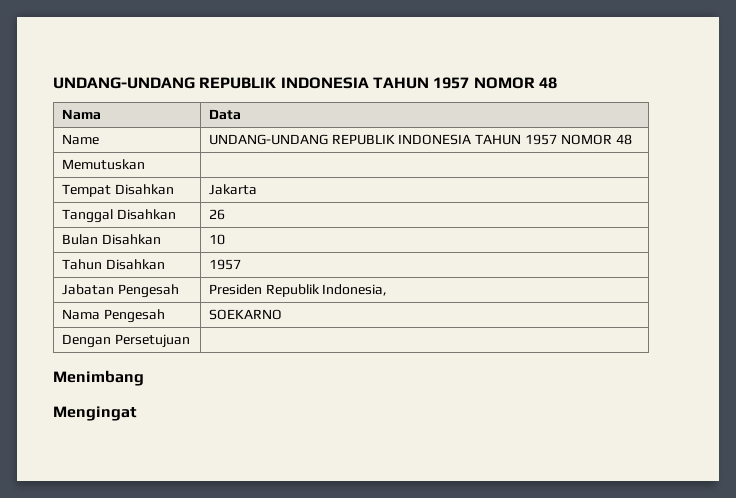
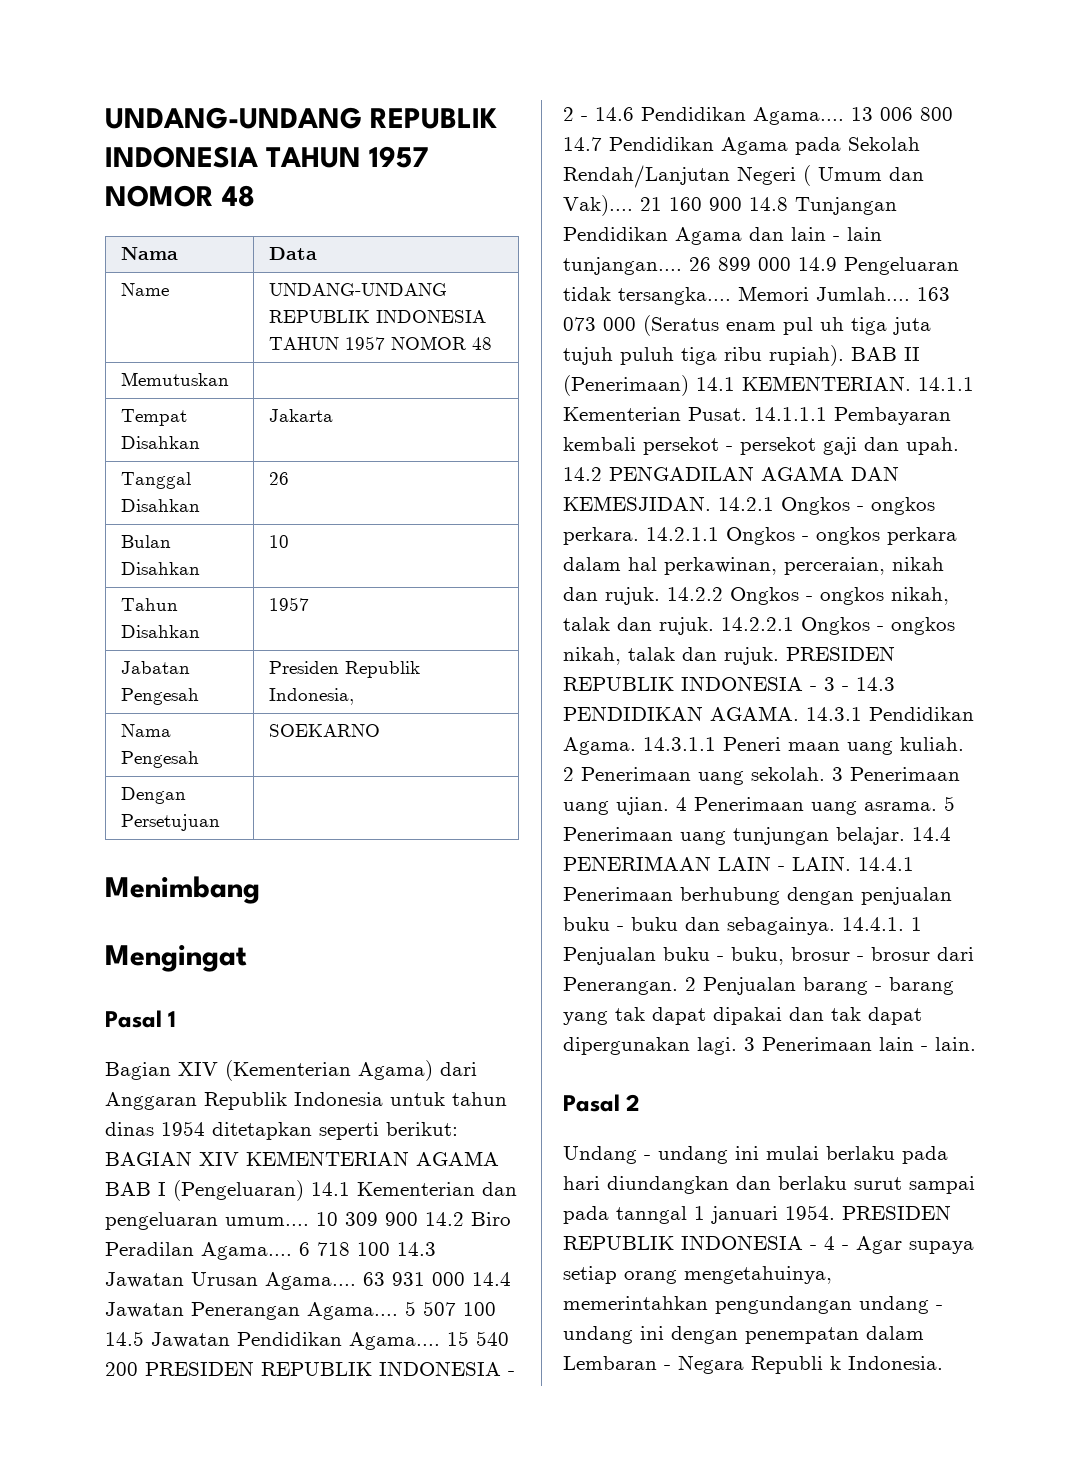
+ Pasal 1
+ Bagian XIV (Kementerian Agama) dari Anggaran Republik Indonesia untuk tahun dinas 1954 ditetapkan seperti berikut: BAGIAN XIV KEMENTERIAN AGAMA BAB I (Pengeluaran) 14.1 Kementerian dan pengeluaran umum.... 10 309 900 14.2 Biro Peradilan Agama.... 6 718 100 14.3 Jawatan Urusan Agama.... 63 931 000 14.4 Jawatan Penerangan Agama.... 5 507 100 14.5 Jawatan Pendidikan Agama.... 15 540 200 PRESIDEN REPUBLIK INDONESIA - 2 - 14.6 Pendidikan Agama.... 13 006 800 14.7 Pendidikan Agama pada Sekolah Rendah/Lanjutan Negeri ( Umum dan Vak).... 21 160 900 14.8 Tunjangan Pendidikan Agama dan lain - lain tunjangan.... 26 899 000 14.9 Pengeluaran tidak tersangka.... Memori Jumlah.... 163 073 000 (Seratus enam pul uh tiga juta tujuh puluh tiga ribu rupiah). BAB II (Penerimaan) 14.1 KEMENTERIAN. 14.1.1 Kementerian Pusat. 14.1.1.1 Pembayaran kembali persekot - persekot gaji dan upah. 14.2 PENGADILAN AGAMA DAN KEMESJIDAN. 14.2.1 Ongkos - ongkos perkara. 14.2.1.1 Ongkos - ongkos perkara dalam hal perkawinan, perceraian, nikah dan rujuk. 14.2.2 Ongkos - ongkos nikah, talak dan rujuk. 14.2.2.1 Ongkos - ongkos nikah, talak dan rujuk. PRESIDEN REPUBLIK INDONESIA - 3 - 14.3 PENDIDIKAN AGAMA. 14.3.1 Pendidikan Agama. 14.3.1.1 Peneri maan uang kuliah. 2 Penerimaan uang sekolah. 3 Penerimaan uang ujian. 4 Penerimaan uang asrama. 5 Penerimaan uang tunjungan belajar. 14.4 PENERIMAAN LAIN - LAIN. 14.4.1 Penerimaan berhubung dengan penjualan buku - buku dan sebagainya. 14.4.1. 1 Penjualan buku - buku, brosur - brosur dari Penerangan. 2 Penjualan barang - barang yang tak dapat dipakai dan tak dapat dipergunakan lagi. 3 Penerimaan lain - lain.
+ Pasal 2
+ Undang - undang ini mulai berlaku pada hari diundangkan dan berlaku surut sampai pada tanngal 1 januari 1954. PRESIDEN REPUBLIK INDONESIA - 4 - Agar supaya setiap orang mengetahuinya, memerintahkan pengundangan undang - undang ini dengan penempatan dalam Lembaran - Negara Republi k Indonesia.

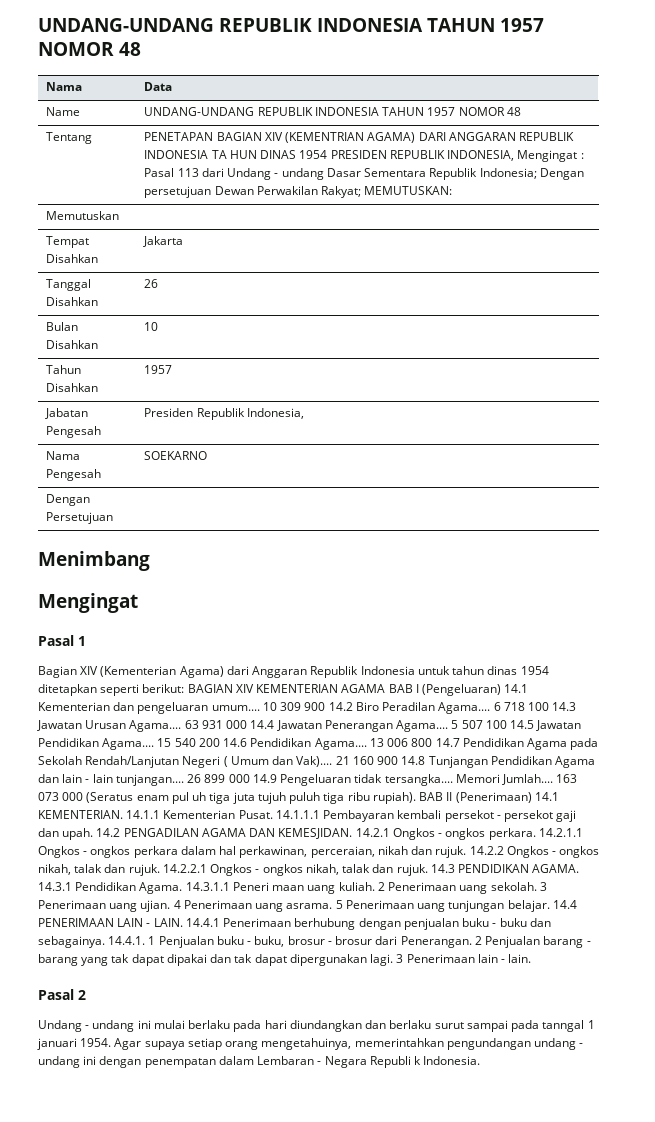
+ Tentang | PENETAPAN BAGIAN XIV (KEMENTRIAN AGAMA) DARI ANGGARAN REPUBLIK INDONESIA TA HUN DINAS 1954 PRESIDEN REPUBLIK INDONESIA, Mengingat : Pasal 113 dari Undang - undang Dasar Sementara Republik Indonesia; Dengan persetujuan Dewan Perwakilan Rakyat; MEMUTUSKAN:
- 15 540 200 PRESIDEN REPUBLIK INDONESIA - 2 - 14.6 Pendidikan Agama....
+ 15 540 200 14.6 Pendidikan Agama....
- PRESIDEN REPUBLIK INDONESIA - 3 - 14.3 PENDIDIKAN AGAMA.
+ 14.3 PENDIDIKAN AGAMA.
- PRESIDEN REPUBLIK INDONESIA - 4 - Agar supaya setiap orang mengetahuinya, memerintahkan pengundangan undang - undang ini dengan penempatan dalam Lembaran - Negara Republi k Indonesia.
+ Agar supaya setiap orang mengetahuinya, memerintahkan pengundangan undang - undang ini dengan penempatan dalam Lembaran - Negara Republi k Indonesia.

